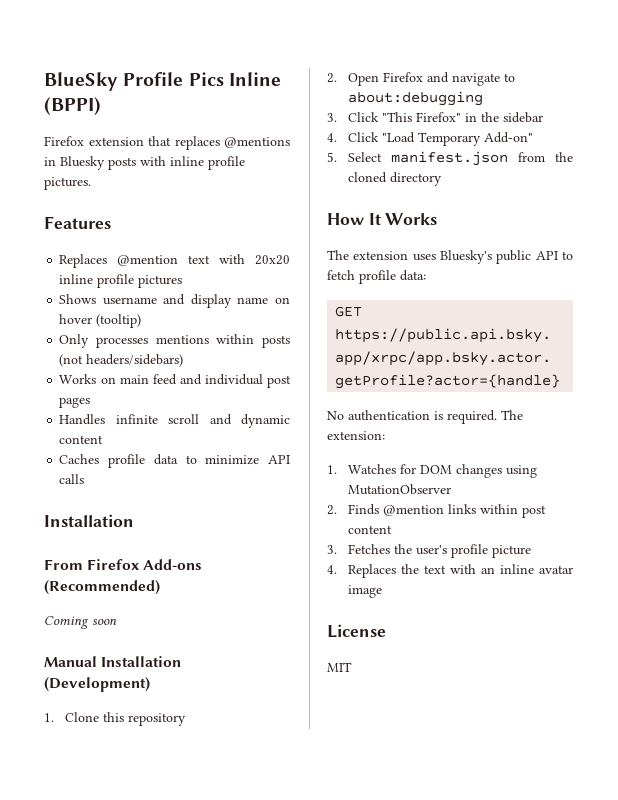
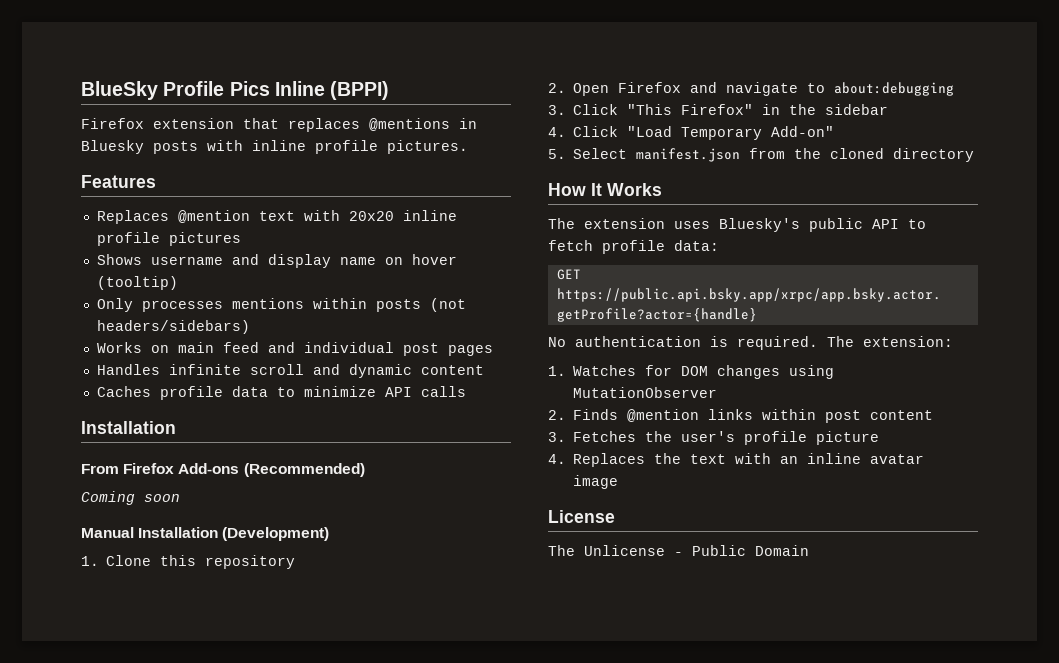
- MIT
+ The Unlicense - Public Domain

